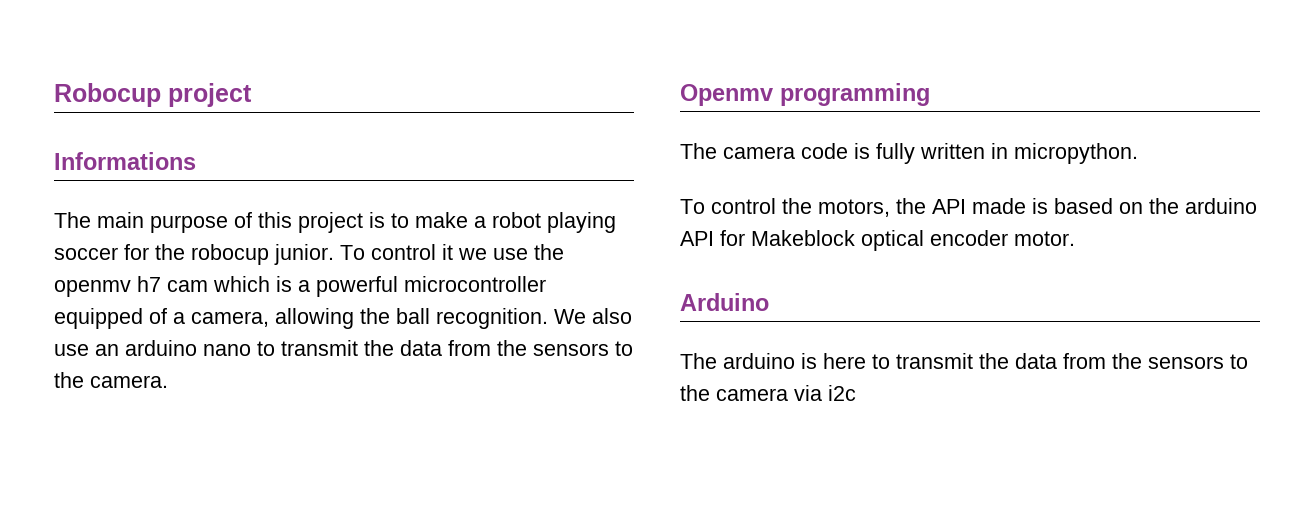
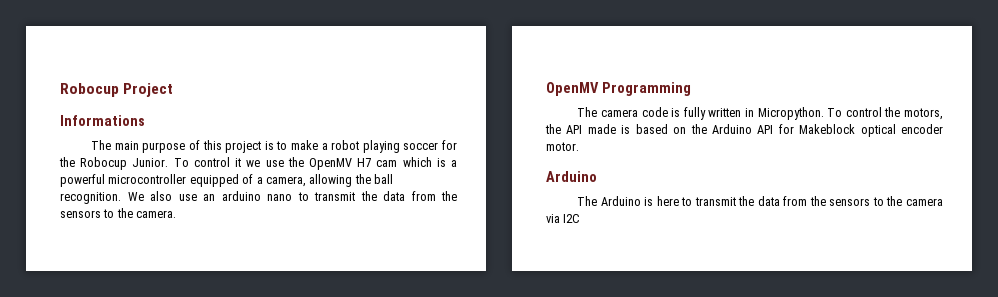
- Robocup project
+ Robocup Project
- The main purpose of this project is to make a robot playing soccer for the robocup junior.
+ The main purpose of this project is to make a robot playing soccer for the Robocup Junior.
- To control it we use the openmv h7 cam which is a powerful microcontroller equipped of a camera, allowing the ball recognition.
+ To control it we use the OpenMV H7 cam which is a powerful microcontroller equipped of a camera, allowing the ball recognition.
- Openmv programming
+ OpenMV Programming
- The camera code is fully written in micropython.
- To control the motors, the API made is based on the arduino API for Makeblock optical encoder motor.
+ The camera code is fully written in Micropython. To control the motors, the API made is based on the Arduino API for Makeblock optical encoder motor.
- The arduino is here to transmit the data from the sensors to the camera via i2c
+ The Arduino is here to transmit the data from the sensors to the camera via I2C

